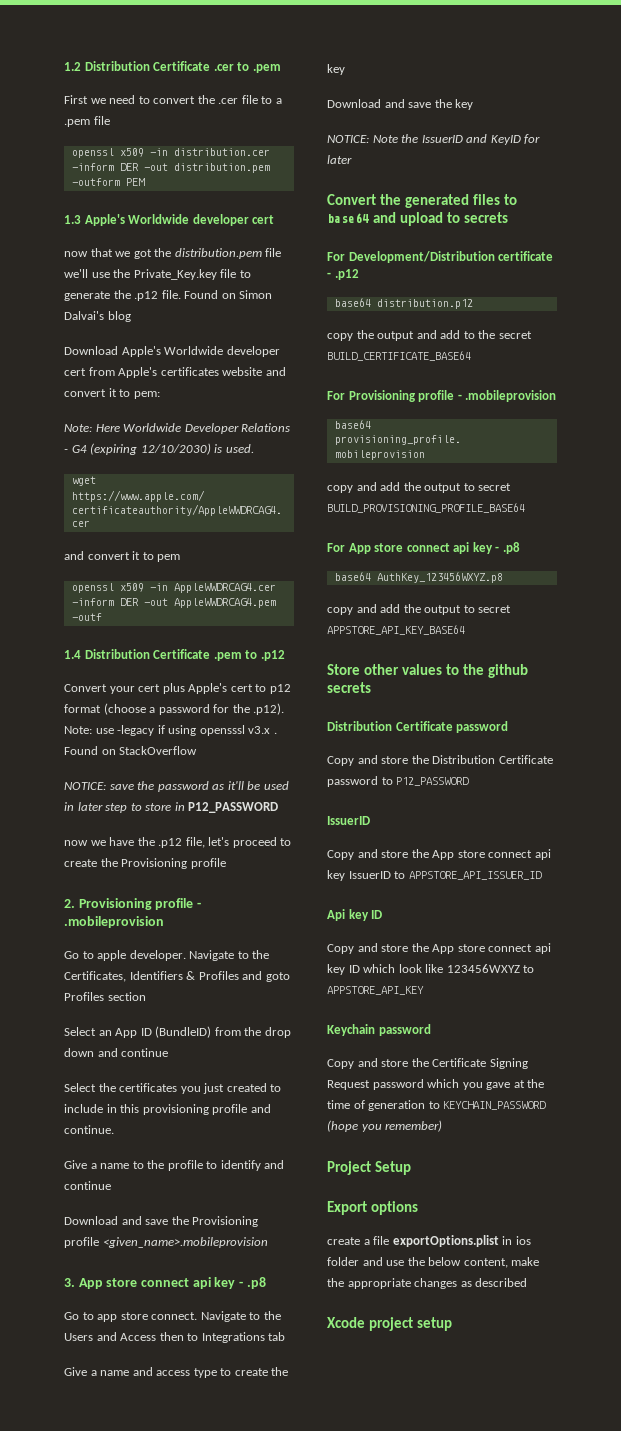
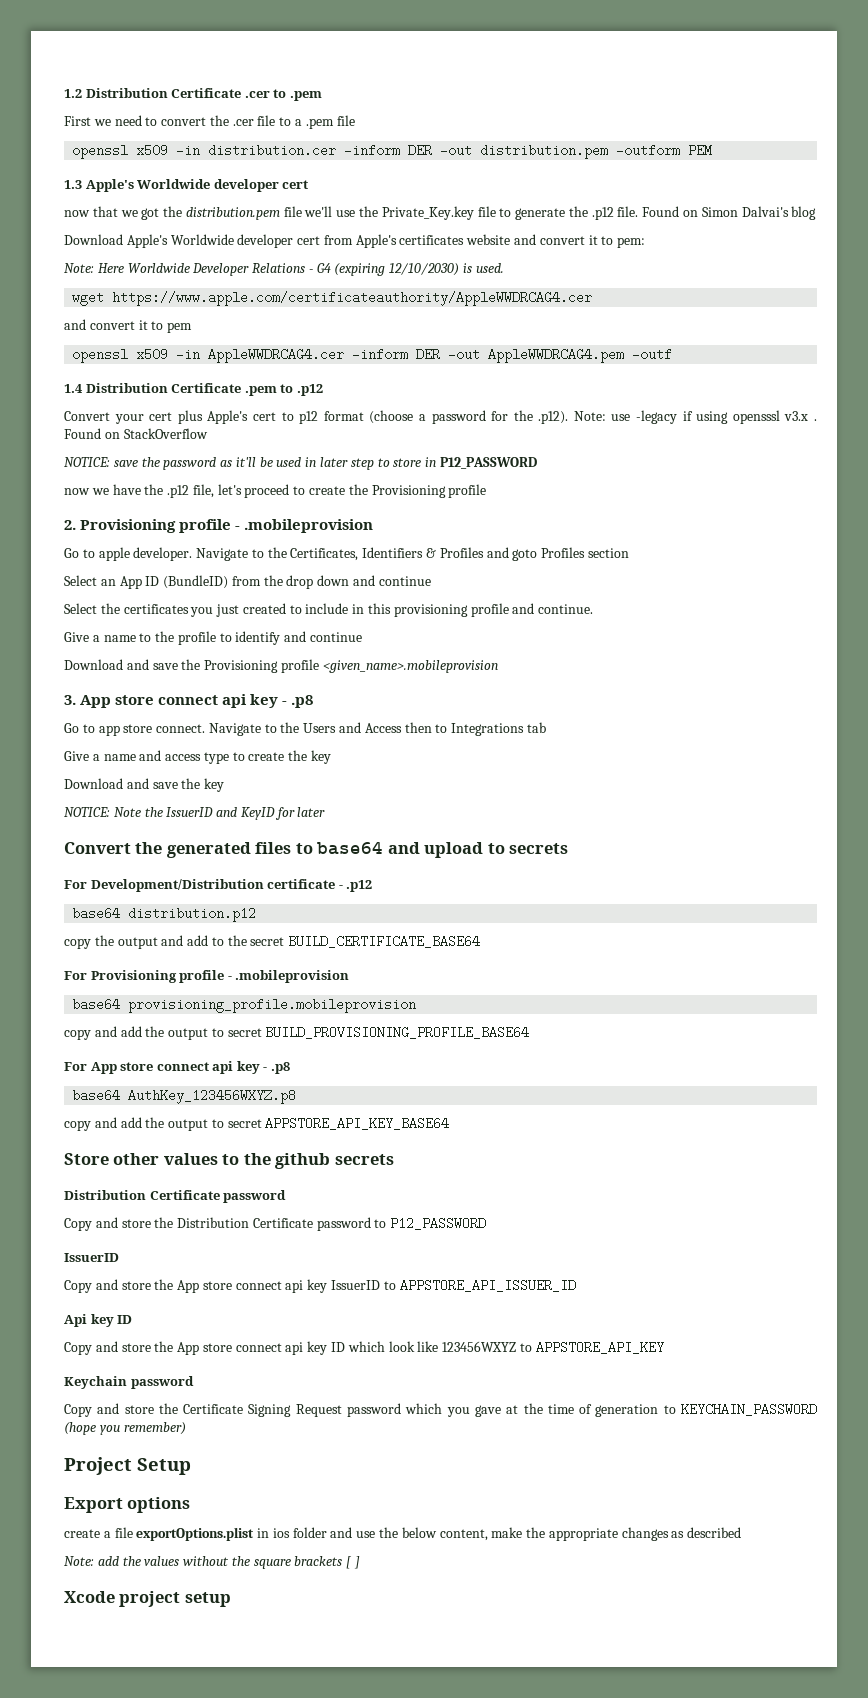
+ Note: add the values without the square brackets [ ]

